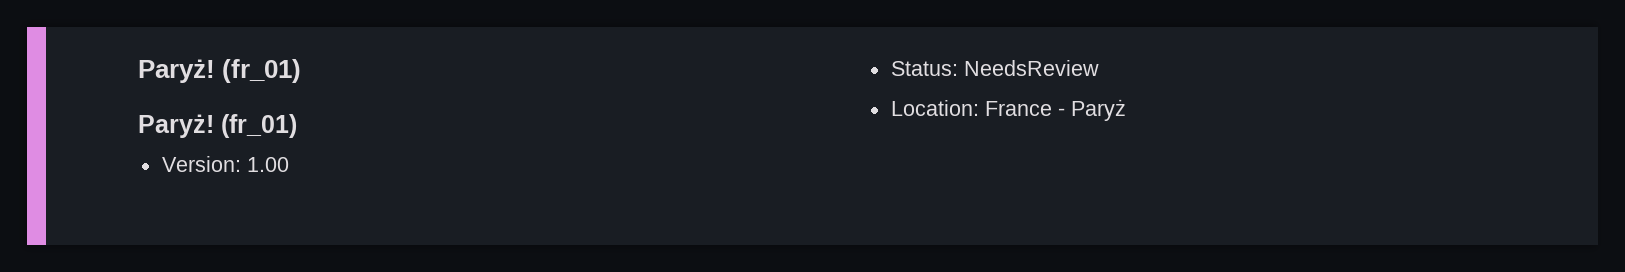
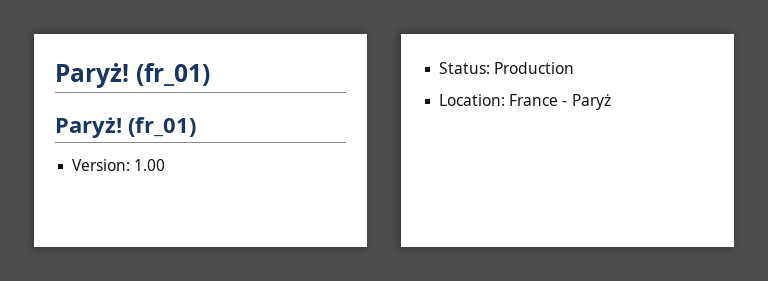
- Status: NeedsReview
+ Status: Production

